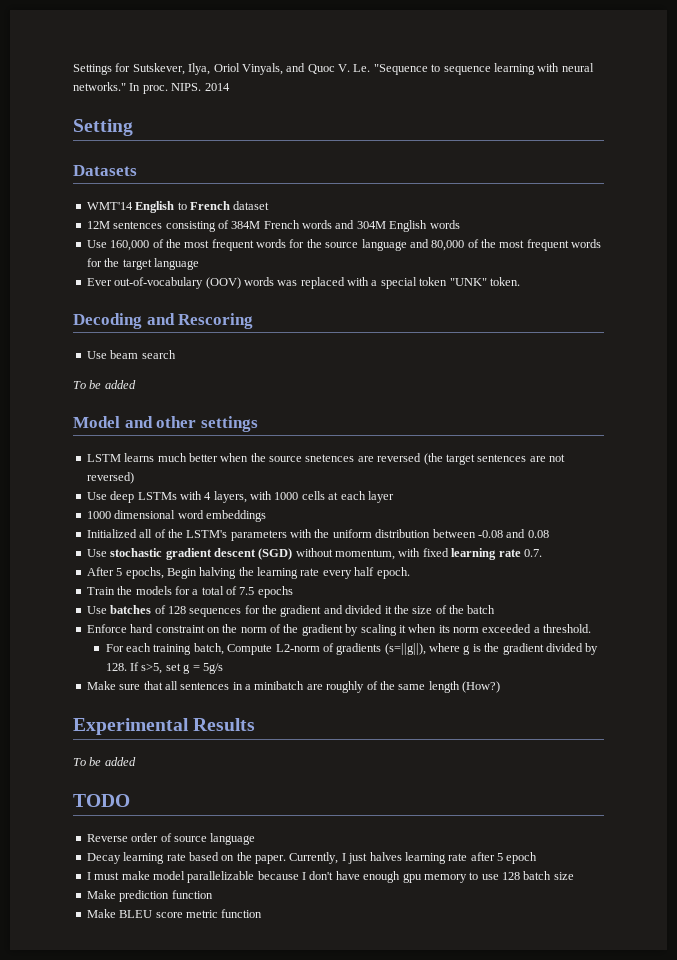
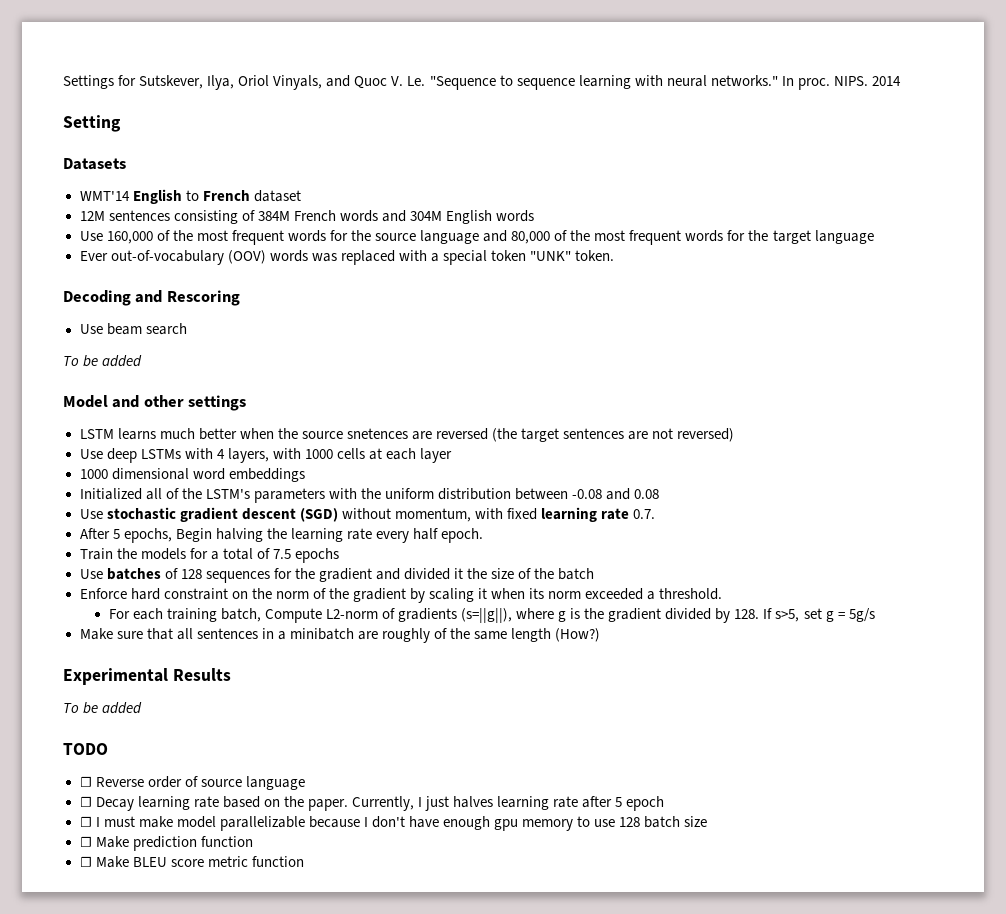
- Reverse order of source language
+ ☐ Reverse order of source language
- Decay learning rate based on the paper.
+ ☐ Decay learning rate based on the paper.
- I must make model parallelizable because I don't have enough gpu memory to use 128 batch size
+ ☐ I must make model parallelizable because I don't have enough gpu memory to use 128 batch size
- Make prediction function
+ ☐ Make prediction function
- Make BLEU score metric function
+ ☐ Make BLEU score metric function

